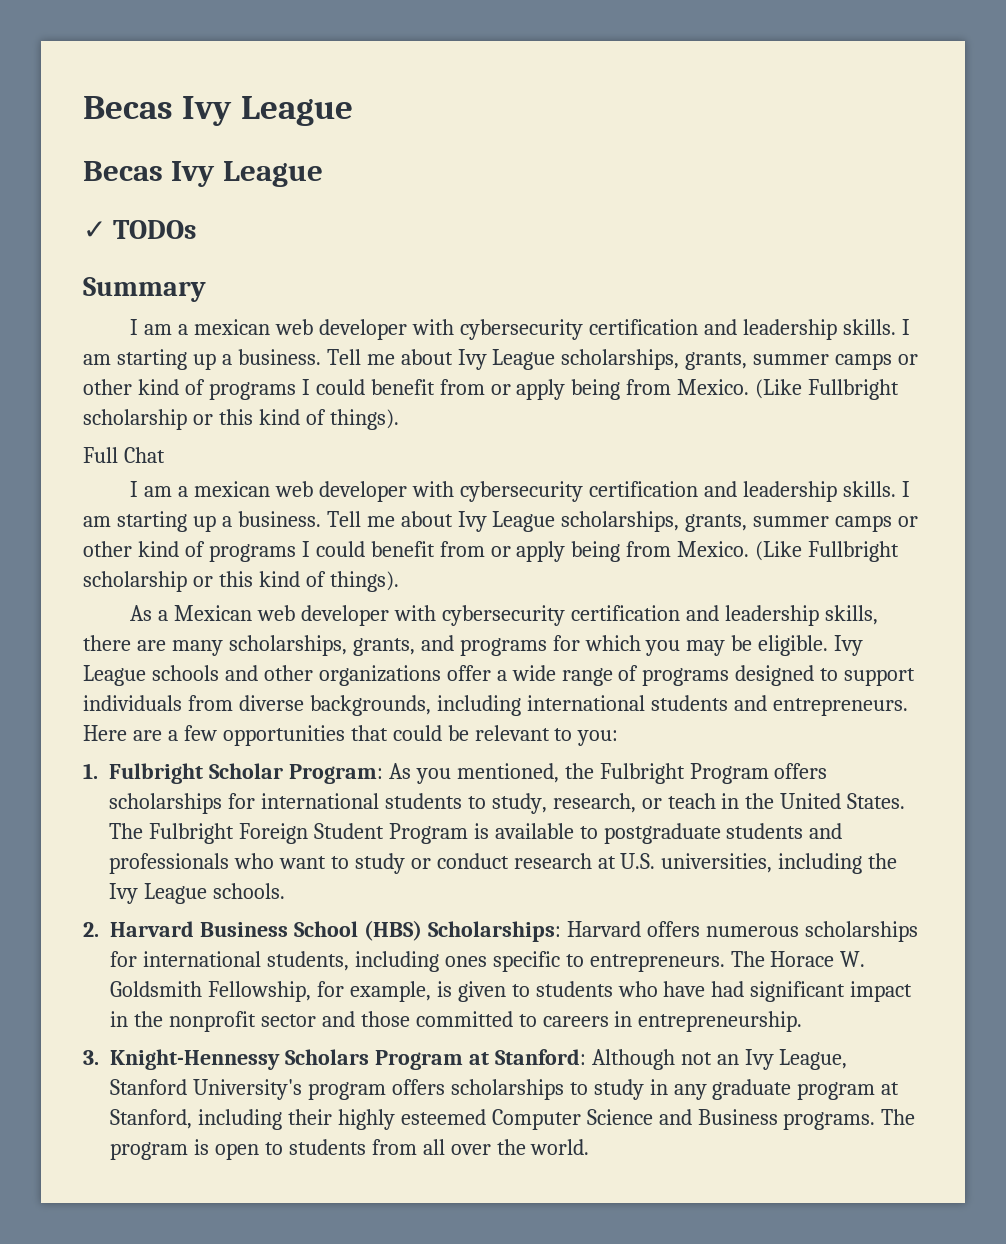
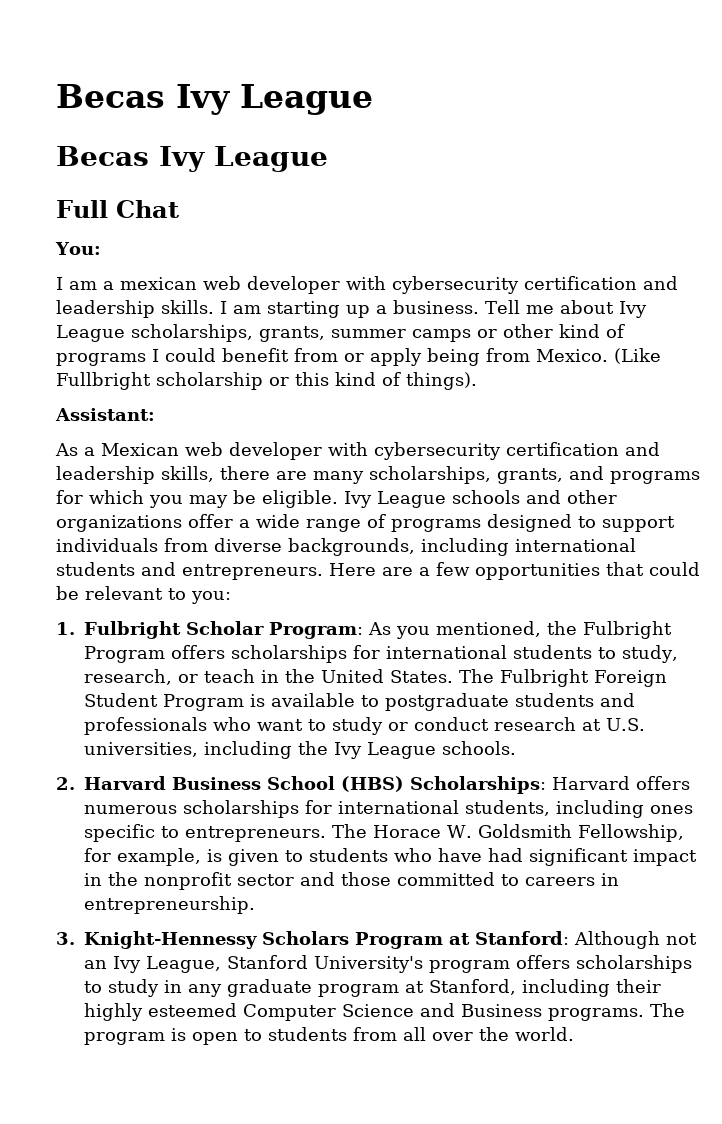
- ✓ TODOs
- Summary
+ Full Chat
+ You:
- Full Chat
- I am a mexican web developer with cybersecurity certification and leadership skills. I am starting up a business. Tell me about Ivy League scholarships, grants, summer camps or other kind of programs I could benefit from or apply being from Mexico. (Like Fullbright scholarship or this kind of things).
+ Assistant:

